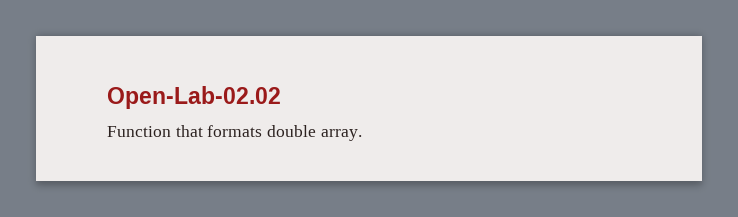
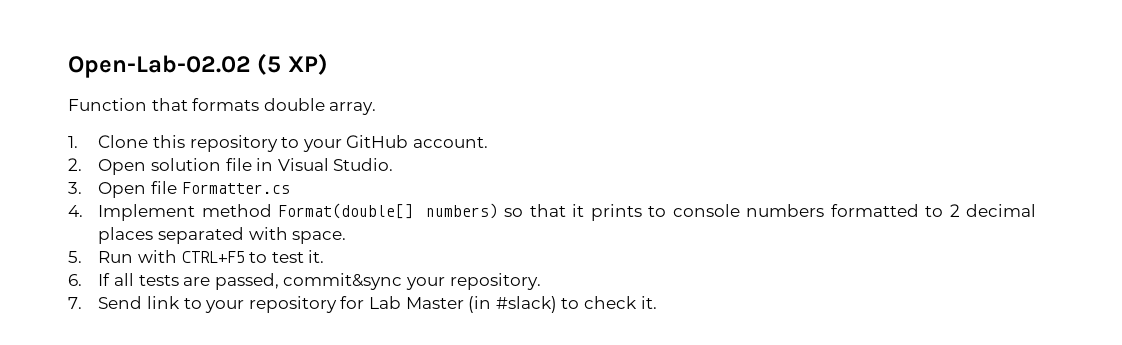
- Open-Lab-02.02
+ Open-Lab-02.02 (5 XP)
+ 1. Clone this repository to your GitHub account.
+ 2. Open solution file in Visual Studio.
+ 3. Open file Formatter.cs
+ 4. Implement method Format(double[] numbers) so that it prints to console numbers formatted to 2 decimal places separated with space.
+ 5. Run with CTRL+F5 to test it.
+ 6. If all tests are passed, commit&sync your repository.
+ 7. Send link to your repository for Lab Master (in #slack) to check it.

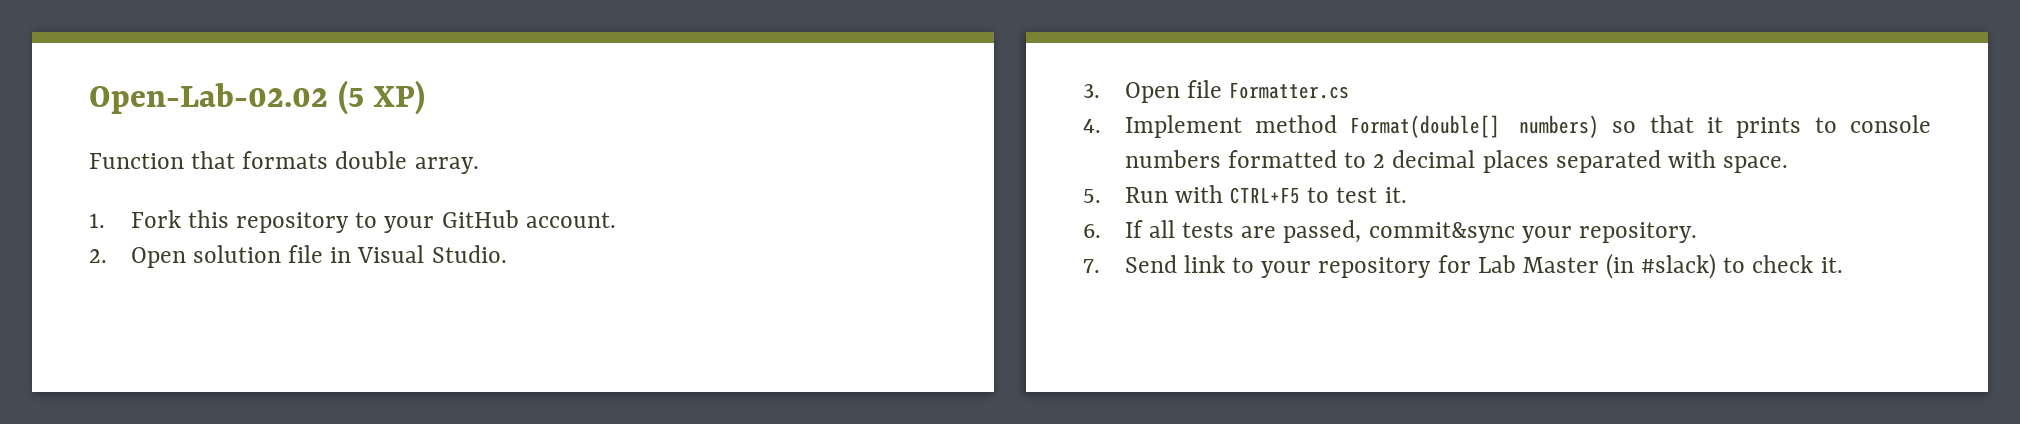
- 1. Clone this repository to your GitHub account.
+ 1. Fork this repository to your GitHub account.

